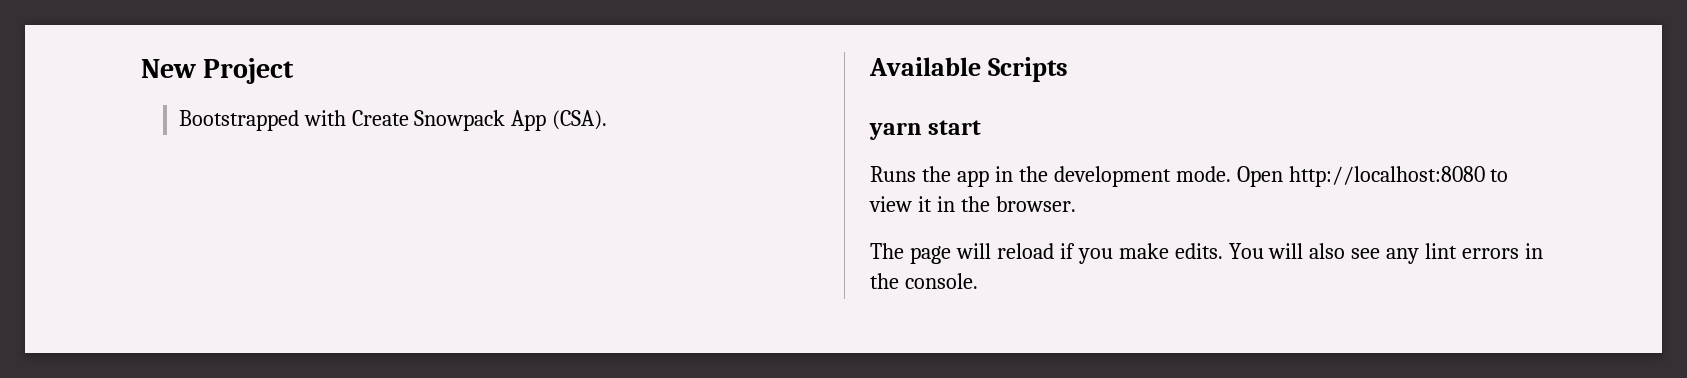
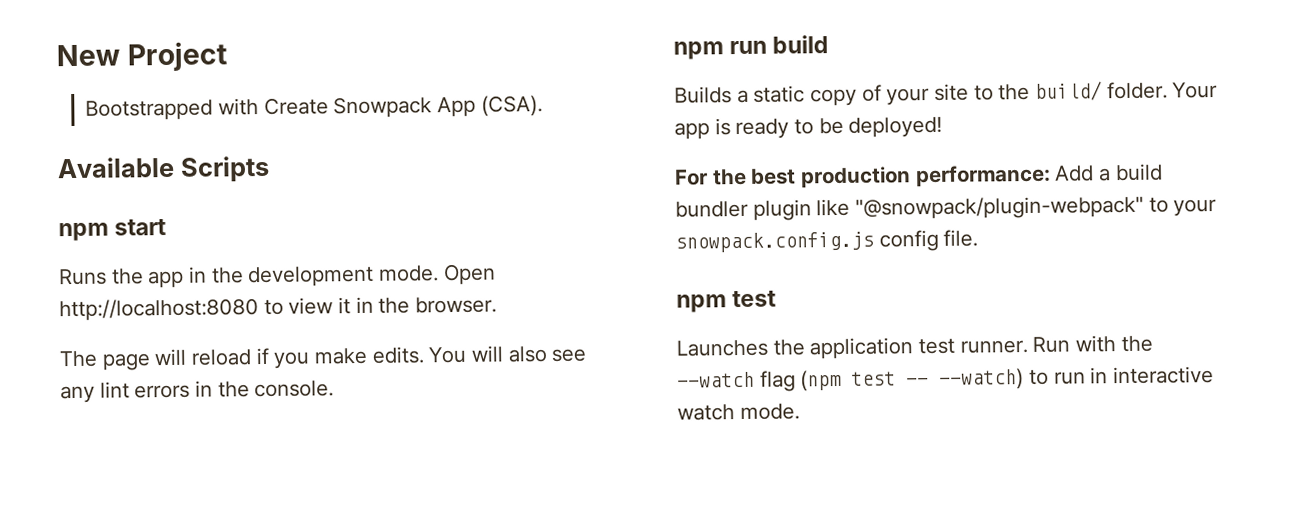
- yarn start
+ npm start
+ npm run build
+ Builds a static copy of your site to the build/ folder. Your app is ready to be deployed!
+ For the best production performance: Add a build bundler plugin like "@snowpack/plugin-webpack" to your snowpack.config.js config file.
+ npm test
+ Launches the application test runner. Run with the --watch flag (npm test -- --watch) to run in interactive watch mode.

